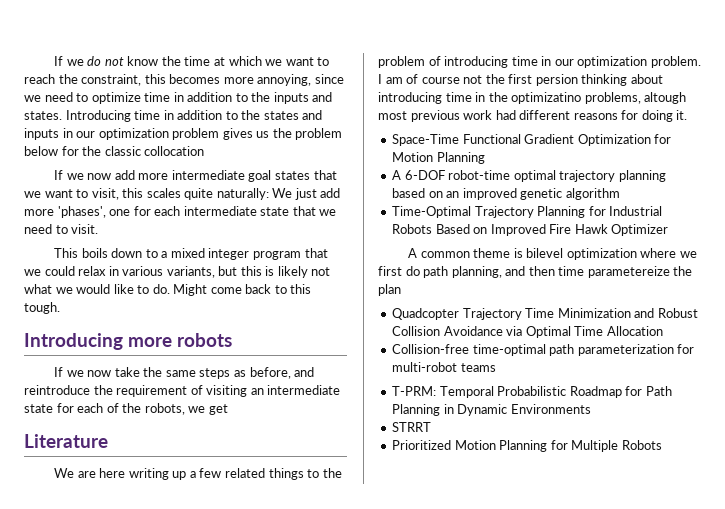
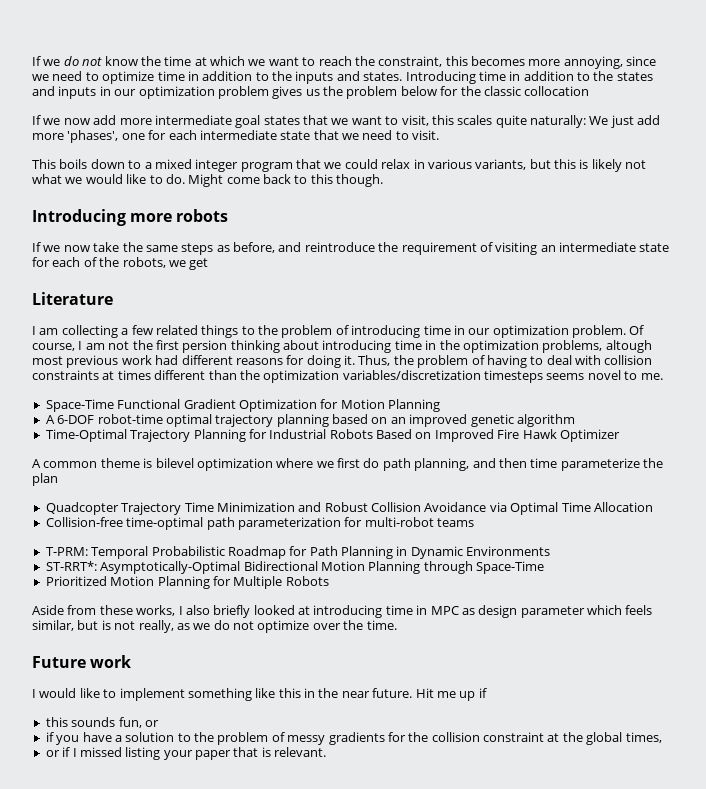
- Might come back to this tough.
+ Might come back to this though.
- We are here writing up a few related things to the problem of introducing time in our optimization problem.
+ I am collecting a few related things to the problem of introducing time in our optimization problem.
- I am of course not the first persion thinking about introducing time in the optimizatino problems, altough most previous work had different reasons for doing it.
+ Of course, I am not the first persion thinking about introducing time in the optimization problems, altough most previous work had different reasons for doing it. Thus, the problem of having to deal with collision constraints at times different than the optimization variables/discretization timesteps seems novel to me.
- A common theme is bilevel optimization where we first do path planning, and then time parametereize the plan
+ A common theme is bilevel optimization where we first do path planning, and then time parameterize the plan
- STRRT
+ ST-RRT*: Asymptotically-Optimal Bidirectional Motion Planning through Space-Time
+ Aside from these works, I also briefly looked at introducing time in MPC as design parameter which feels similar, but is not really, as we do not optimize over the time.
+ Future work
+ I would like to implement something like this in the near future. Hit me up if
+ this sounds fun, or
+ if you have a solution to the problem of messy gradients for the collision constraint at the global times,
+ or if I missed listing your paper that is relevant.

